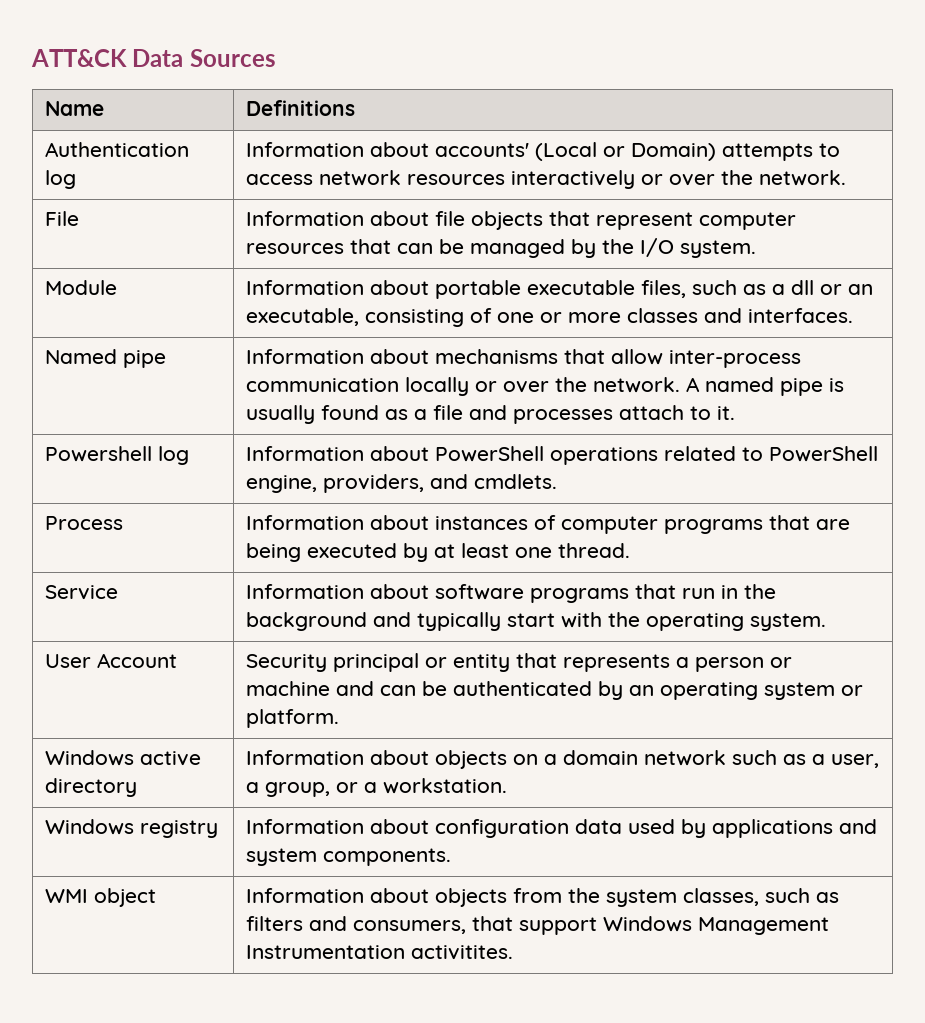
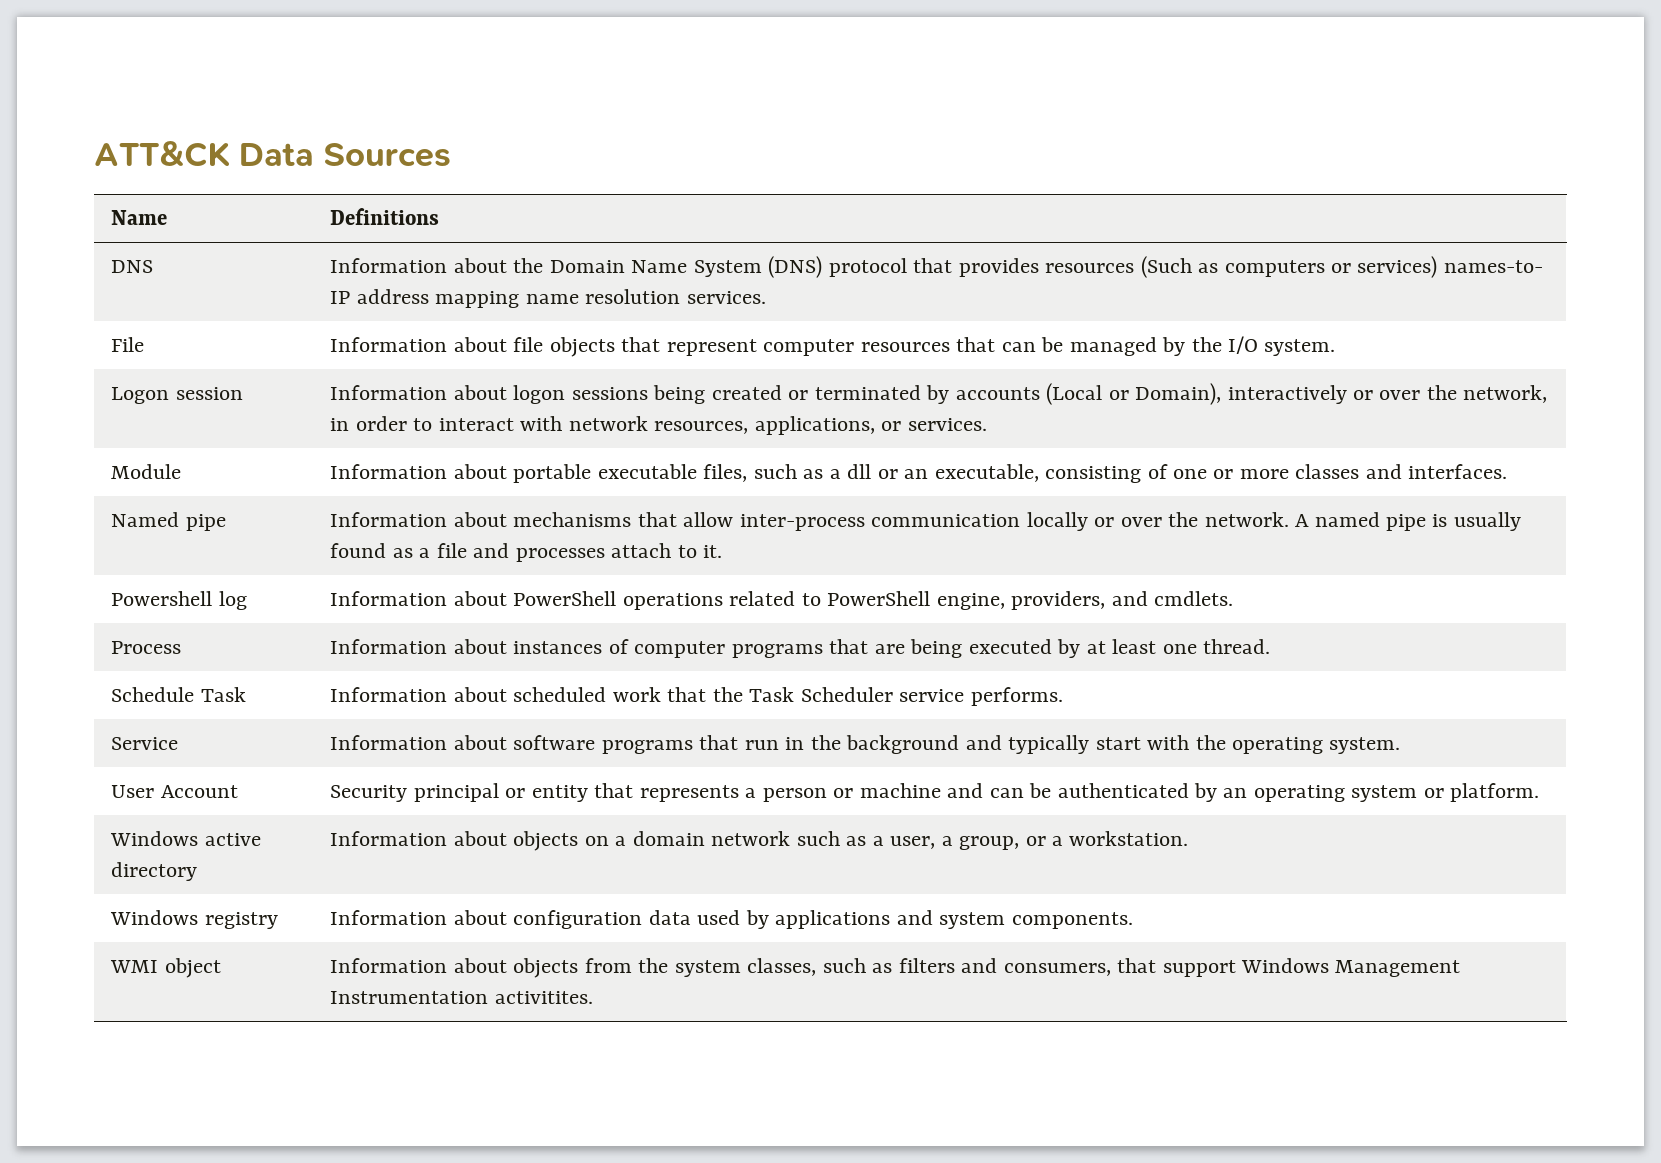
- Authentication log | Information about accounts' (Local or Domain) attempts to access network resources interactively or over the network.
+ DNS | Information about the Domain Name System (DNS) protocol that provides resources (Such as computers or services) names-to- IP address mapping name resolution services.
+ Logon session | Information about logon sessions being created or terminated by accounts (Local or Domain), interactively or over the network, in order to interact with network resources, applications, or services.
+ Schedule Task | Information about scheduled work that the Task Scheduler service performs.

